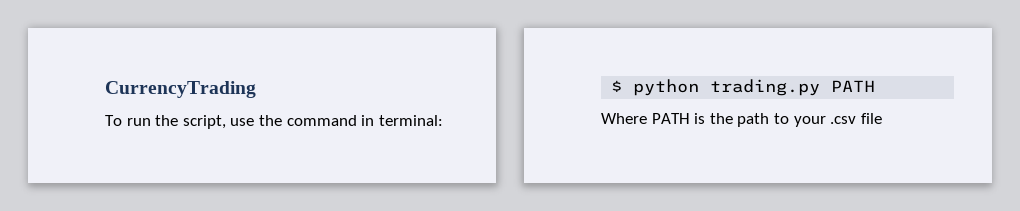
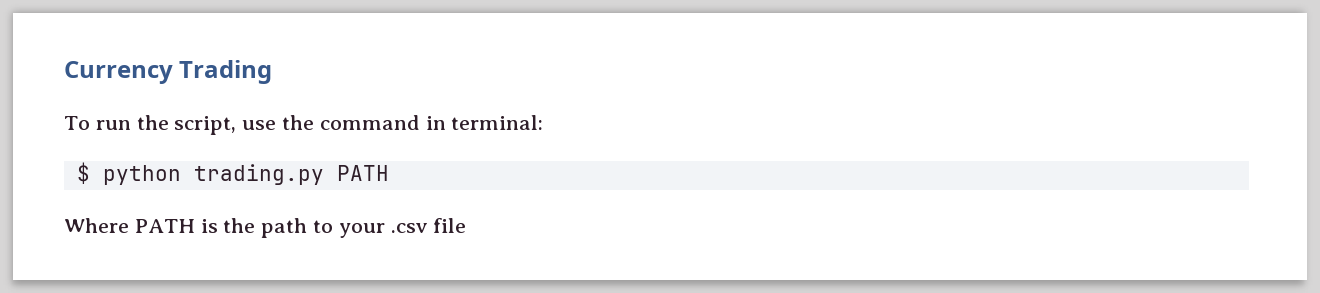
- CurrencyTrading
+ Currency Trading

